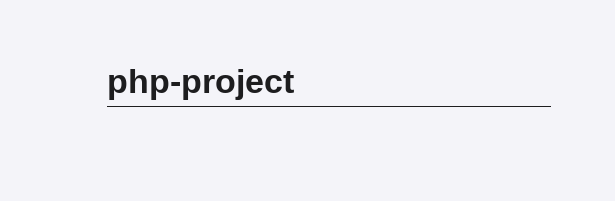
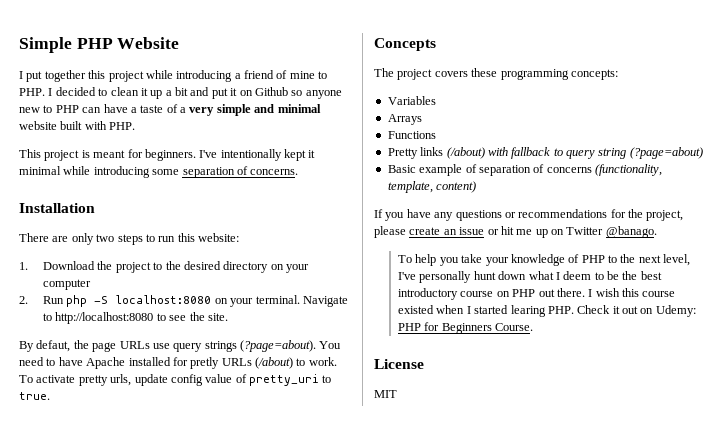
- php-project
+ Simple PHP Website
+ I put together this project while introducing a friend of mine to PHP. I decided to clean it up a bit and put it on Github so anyone new to PHP can have a taste of a very simple and minimal website built with PHP.
+ This project is meant for beginners. I've intentionally kept it minimal while introducing some separation of concerns.
+ Installation
+ There are only two steps to run this website:
+ 1. Download the project to the desired directory on your computer
+ 2. Run php -S localhost:8080 on your terminal. Navigate to http://localhost:8080 to see the site.
+ By defaut, the page URLs use query strings (?page=about). You need to have Apache installed for pretly URLs (/about) to work. To activate pretty urls, update config value of pretty_uri to true.
+ Concepts
+ The project covers these programming concepts:
+ Variables
+ Arrays
+ Functions
+ Pretty links (/about) with fallback to query string (?page=about)
+ Basic example of separation of concerns (functionality, template, content)
+ If you have any questions or recommendations for the project, please create an issue or hit me up on Twitter @banago.
+ To help you take your knowledge of PHP to the next level, I've personally hunt down what I deem to be the best introductory course on PHP out there. I wish this course existed when I started learing PHP. Check it out on Udemy: PHP for Beginners Course.
+ License
+ MIT

